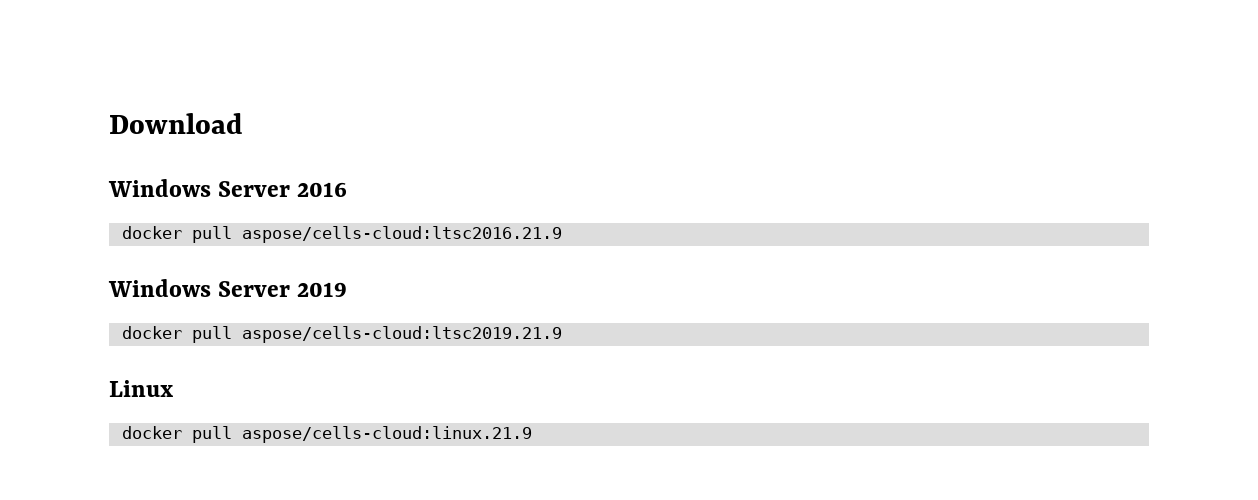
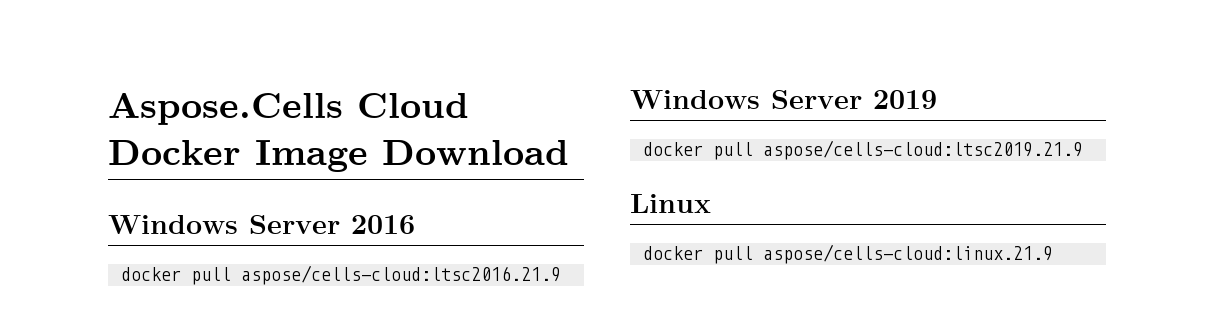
- Download
+ Aspose.Cells Cloud Docker Image Download

